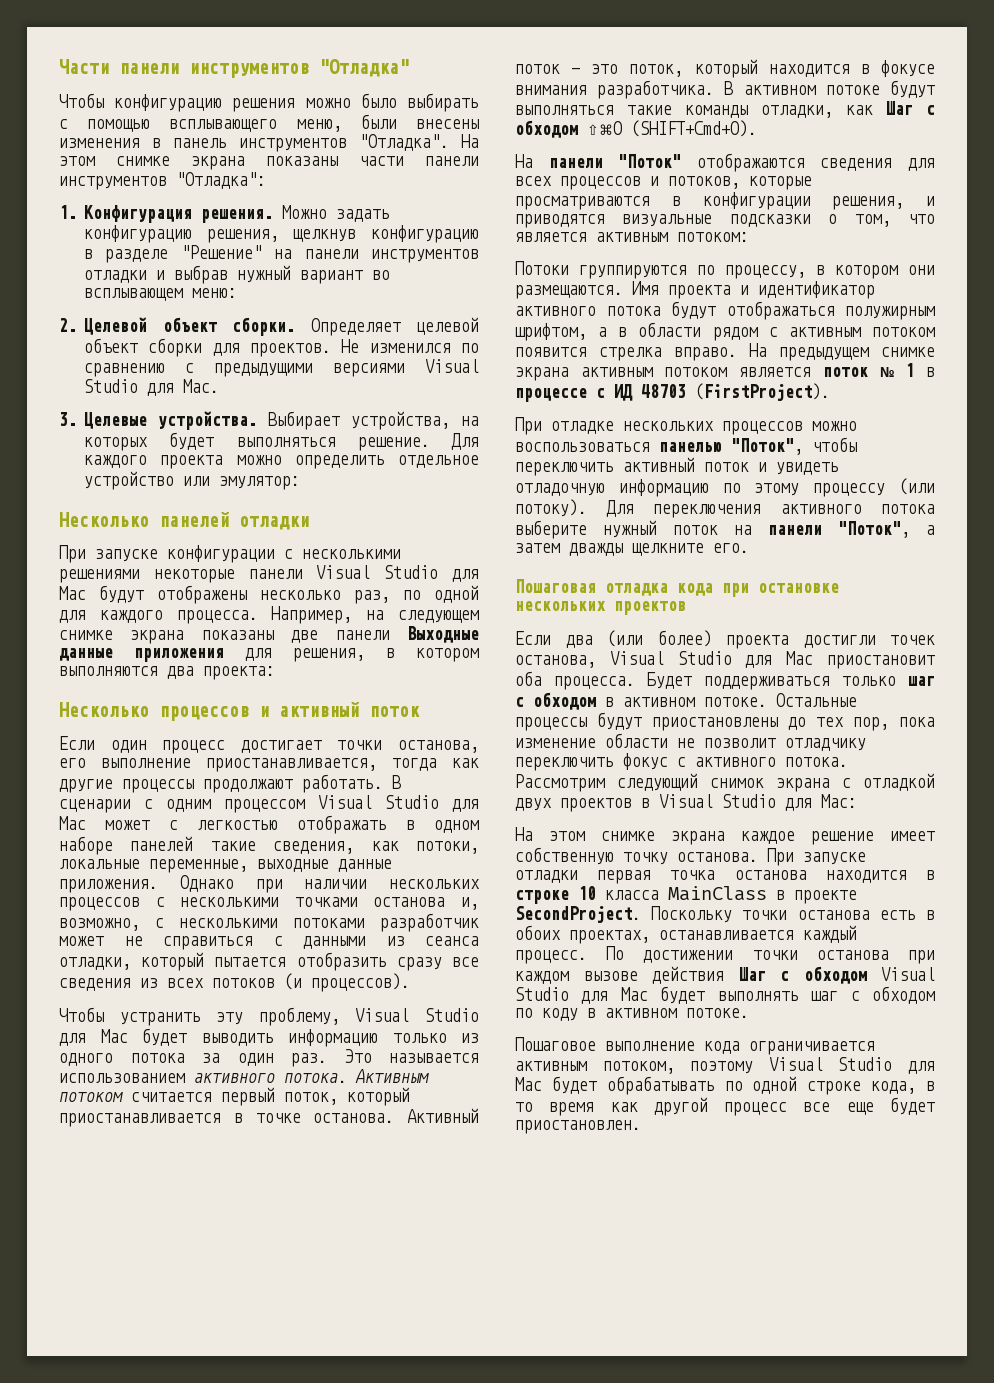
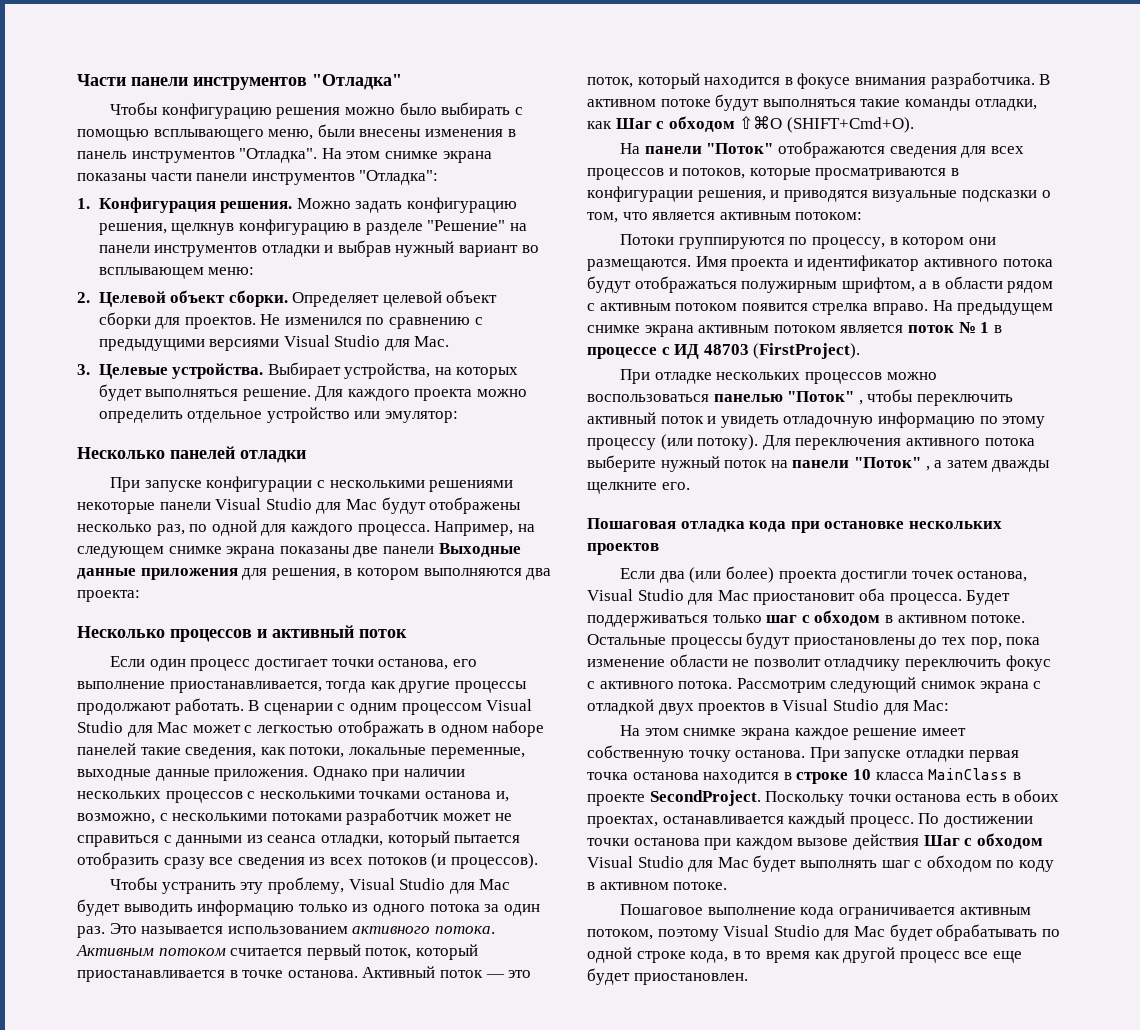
- При отладке нескольких процессов можно воспользоваться панелью "Поток", чтобы переключить активный поток и увидеть отладочную информацию по этому процессу (или потоку).
+ При отладке нескольких процессов можно воспользоваться панелью "Поток" , чтобы переключить активный поток и увидеть отладочную информацию по этому процессу (или потоку).
- Для переключения активного потока выберите нужный поток на панели "Поток", а затем дважды щелкните его.
+ Для переключения активного потока выберите нужный поток на панели "Поток" , а затем дважды щелкните его.

